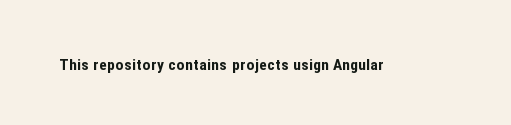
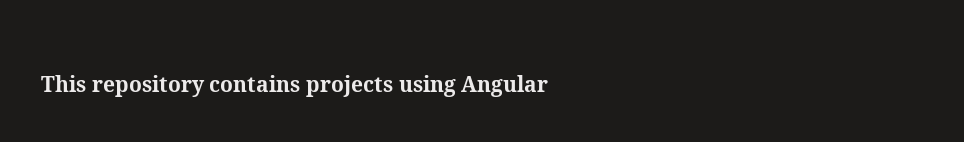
- This repository contains projects usign Angular
+ This repository contains projects using Angular

